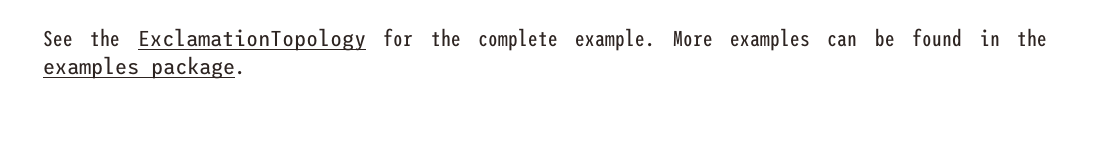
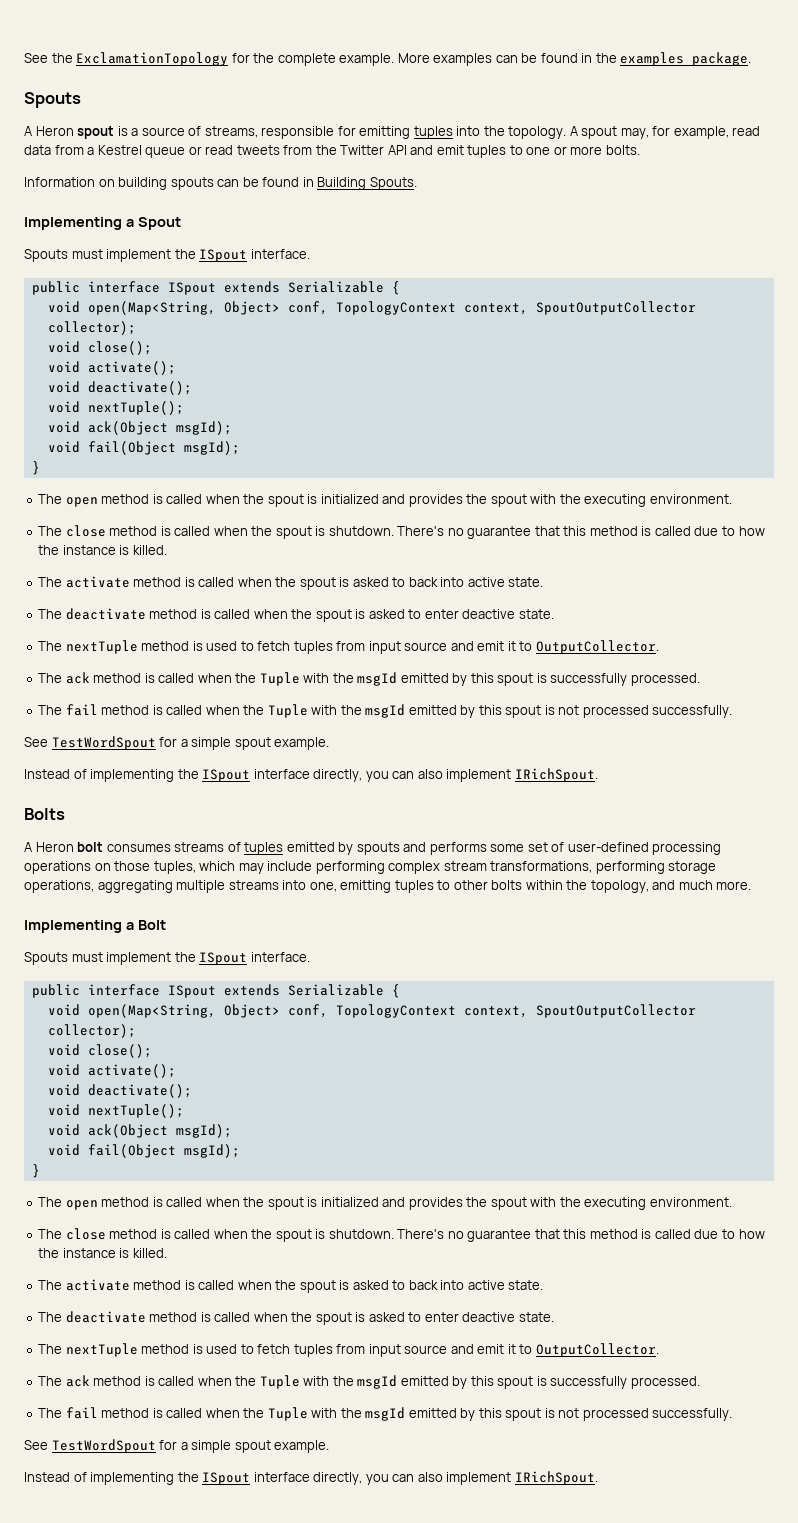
  More examples can be found in the examples package.
+ Spouts
+ A Heron spout is a source of streams, responsible for emitting tuples into the topology. A spout may, for example, read data from a Kestrel queue or read tweets from the Twitter API and emit tuples to one or more bolts.
+ Information on building spouts can be found in Building Spouts.
+ Implementing a Spout
+ Spouts must implement the ISpout interface.
+ public interface ISpout extends Serializable {
+ void open(Map<String, Object> conf, TopologyContext context, SpoutOutputCollector collector);
+ void close();
+ void activate();
+ void deactivate();
+ void nextTuple();
+ void ack(Object msgId);
+ void fail(Object msgId);
+ }
+ The open method is called when the spout is initialized and provides the spout with the executing environment.
+ The close method is called when the spout is shutdown. There's no guarantee that this method is called due to how the instance is killed.
+ The activate method is called when the spout is asked to back into active state.
+ The deactivate method is called when the spout is asked to enter deactive state.
+ The nextTuple method is used to fetch tuples from input source and emit it to OutputCollector.
+ The ack method is called when the Tuple with the msgId emitted by this spout is successfully processed.
+ The fail method is called when the Tuple with the msgId emitted by this spout is not processed successfully.
+ See TestWordSpout for a simple spout example.
+ Instead of implementing the ISpout interface directly, you can also implement IRichSpout.
+ Bolts
+ A Heron bolt consumes streams of tuples emitted by spouts and performs some set of user-defined processing operations on those tuples, which may include performing complex stream transformations, performing storage operations, aggregating multiple streams into one, emitting tuples to other bolts within the topology, and much more.
+ Implementing a Bolt
+ Spouts must implement the ISpout interface.
+ public interface ISpout extends Serializable {
+ void open(Map<String, Object> conf, TopologyContext context, SpoutOutputCollector collector);
+ void close();
+ void activate();
+ void deactivate();
+ void nextTuple();
+ void ack(Object msgId);
+ void fail(Object msgId);
+ }
+ The open method is called when the spout is initialized and provides the spout with the executing environment.
+ The close method is called when the spout is shutdown. There's no guarantee that this method is called due to how the instance is killed.
+ The activate method is called when the spout is asked to back into active state.
+ The deactivate method is called when the spout is asked to enter deactive state.
+ The nextTuple method is used to fetch tuples from input source and emit it to OutputCollector.
+ The ack method is called when the Tuple with the msgId emitted by this spout is successfully processed.
+ The fail method is called when the Tuple with the msgId emitted by this spout is not processed successfully.
+ See TestWordSpout for a simple spout example.
+ Instead of implementing the ISpout interface directly, you can also implement IRichSpout.

